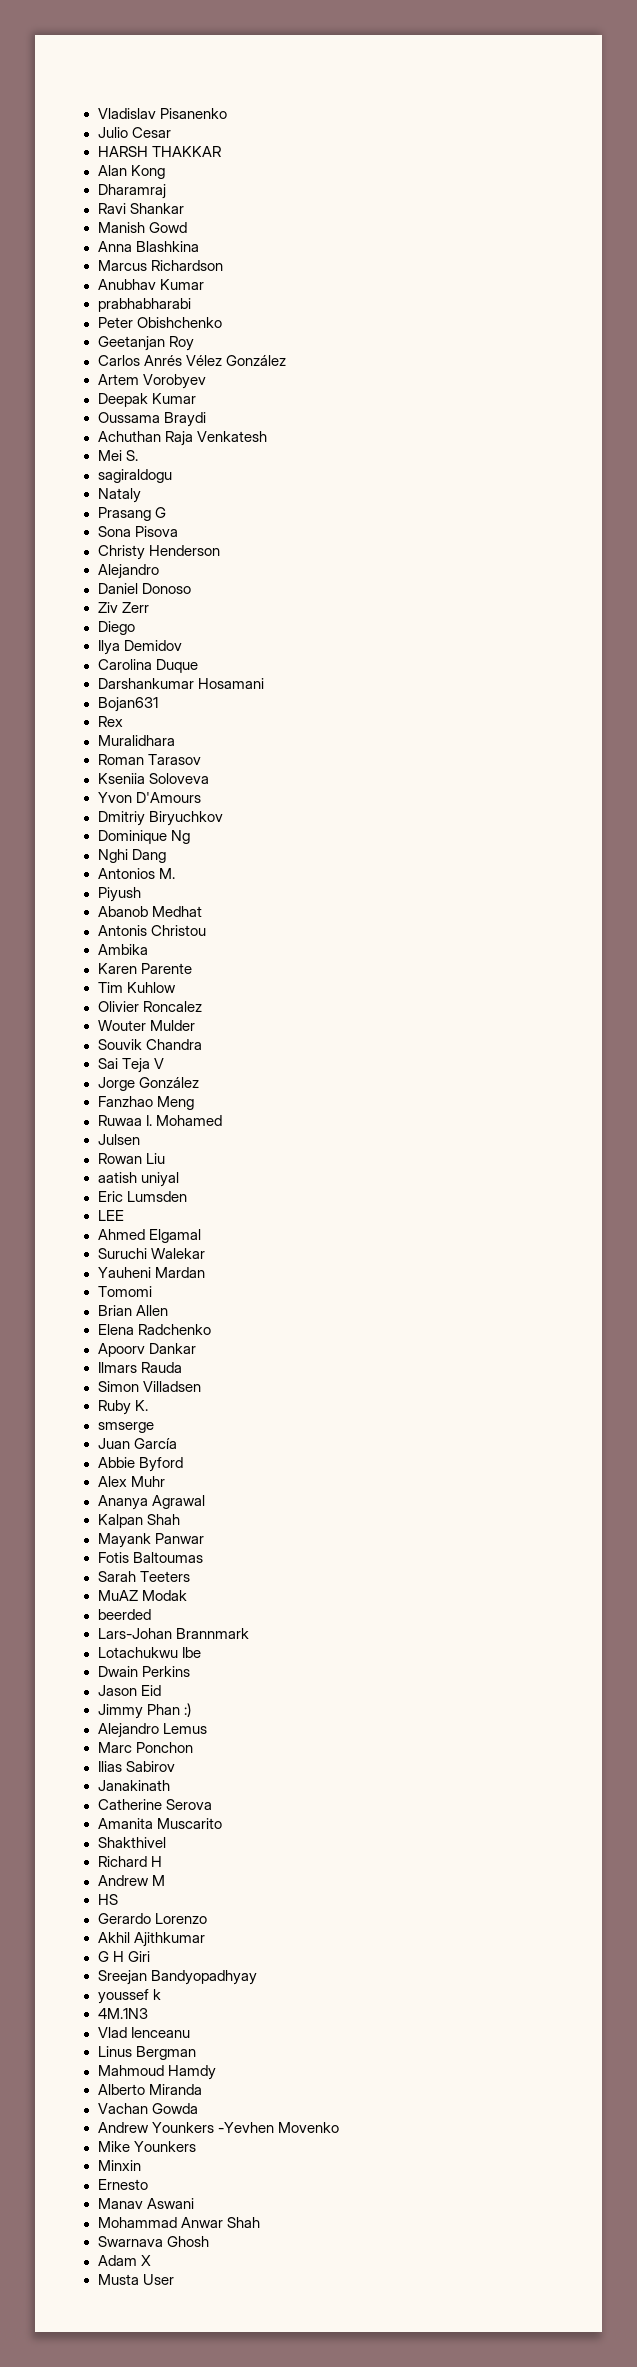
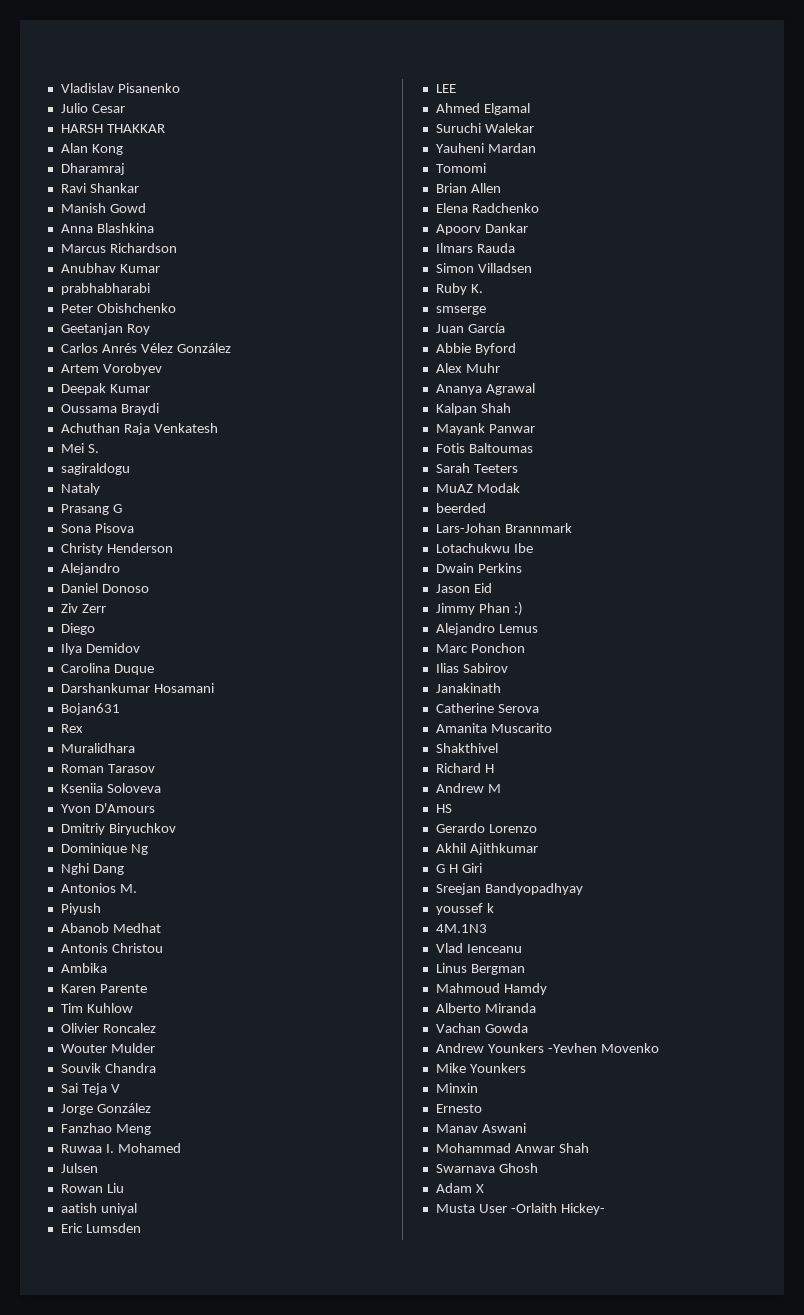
- Musta User
+ Musta User -Orlaith Hickey-

